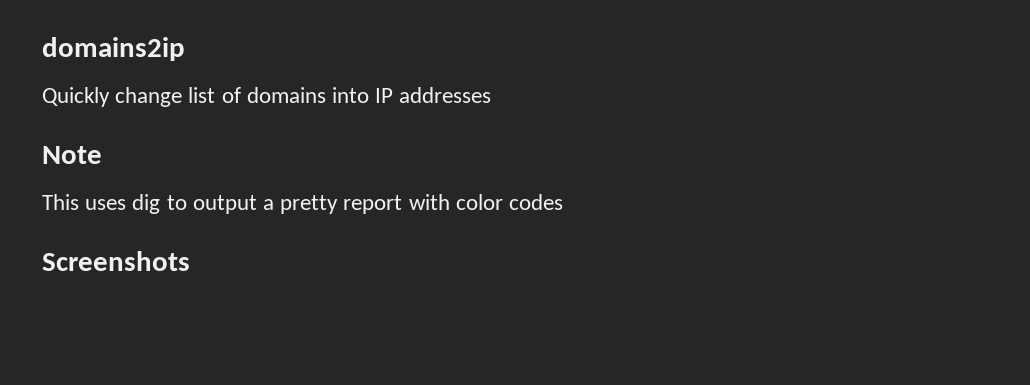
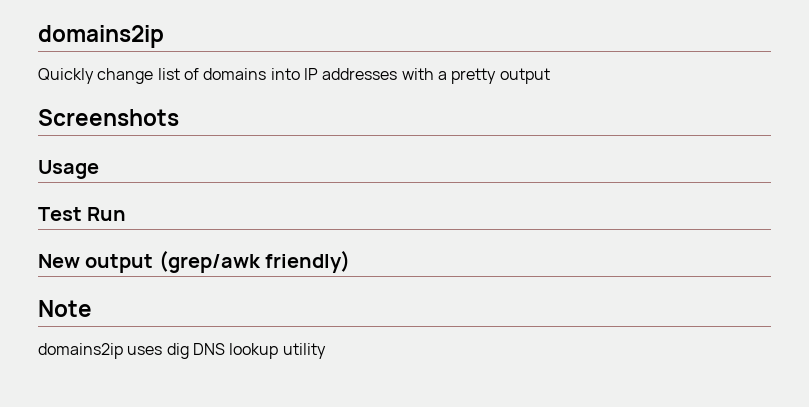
- Quickly change list of domains into IP addresses
+ Quickly change list of domains into IP addresses with a pretty output
+ Screenshots
+ Usage
+ Test Run
+ New output (grep/awk friendly)
- This uses dig to output a pretty report with color codes
- Screenshots
+ domains2ip uses dig DNS lookup utility

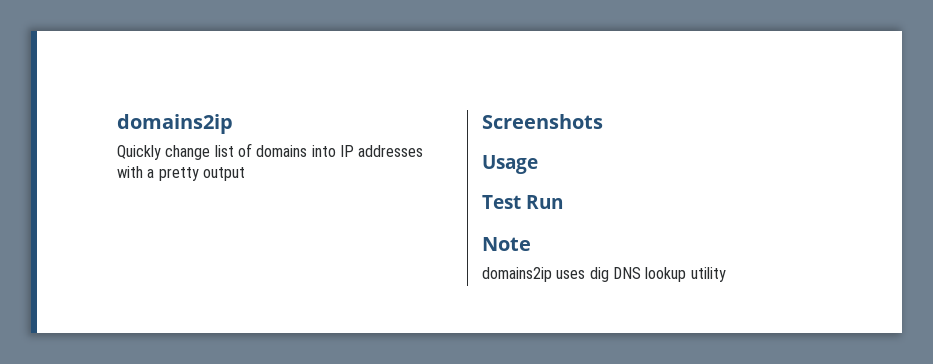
- New output (grep/awk friendly)

